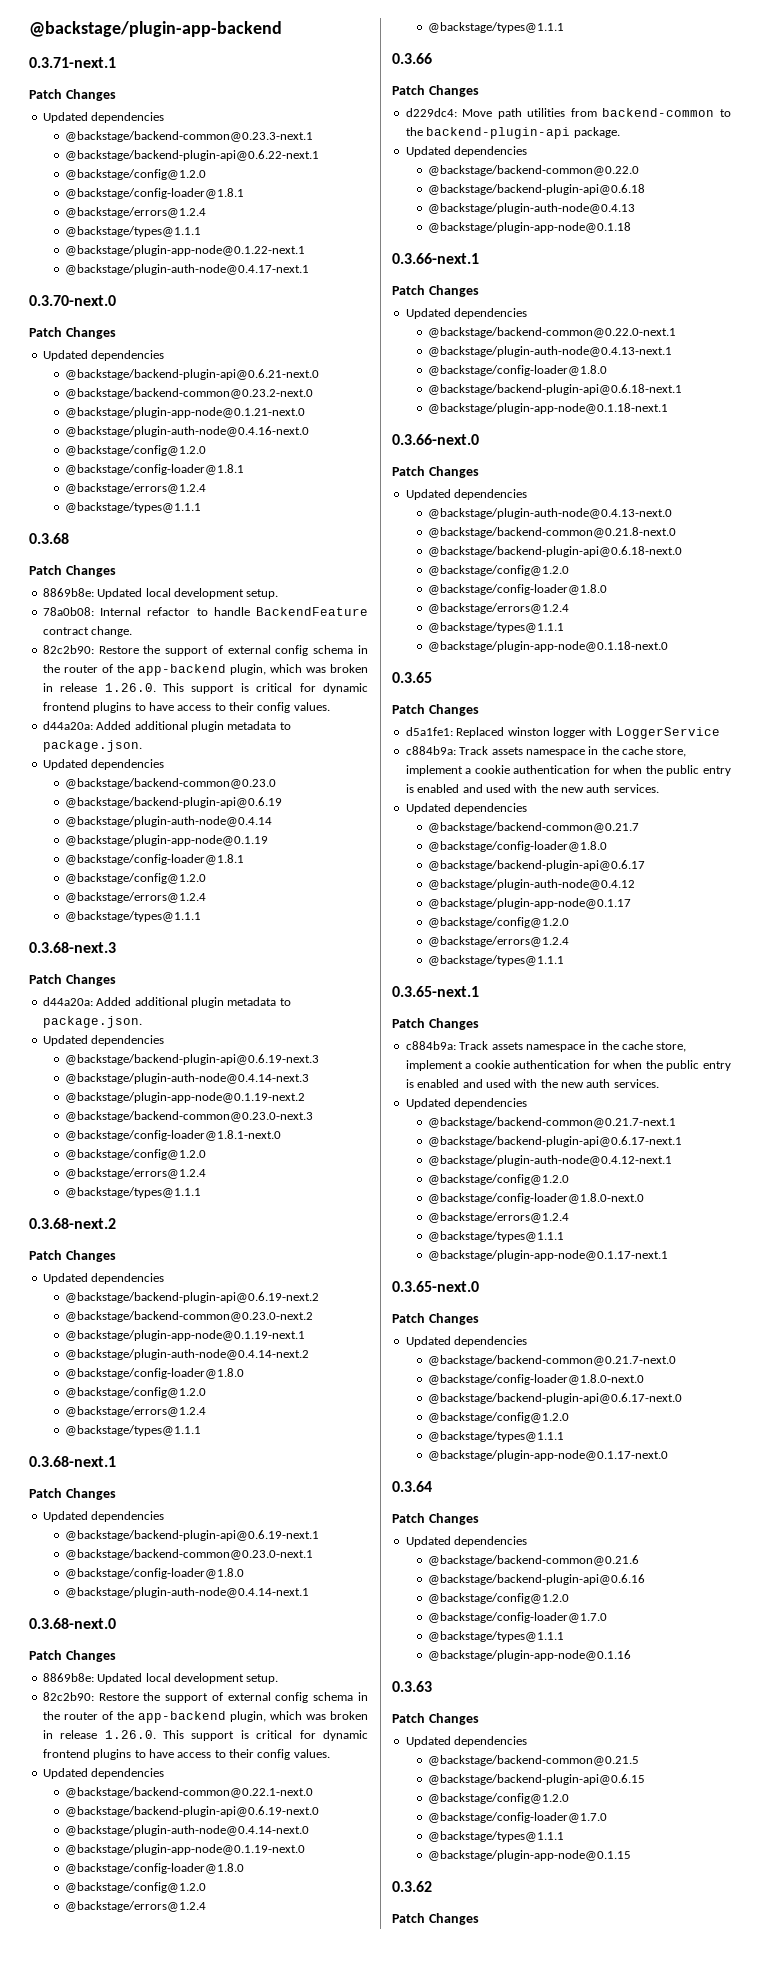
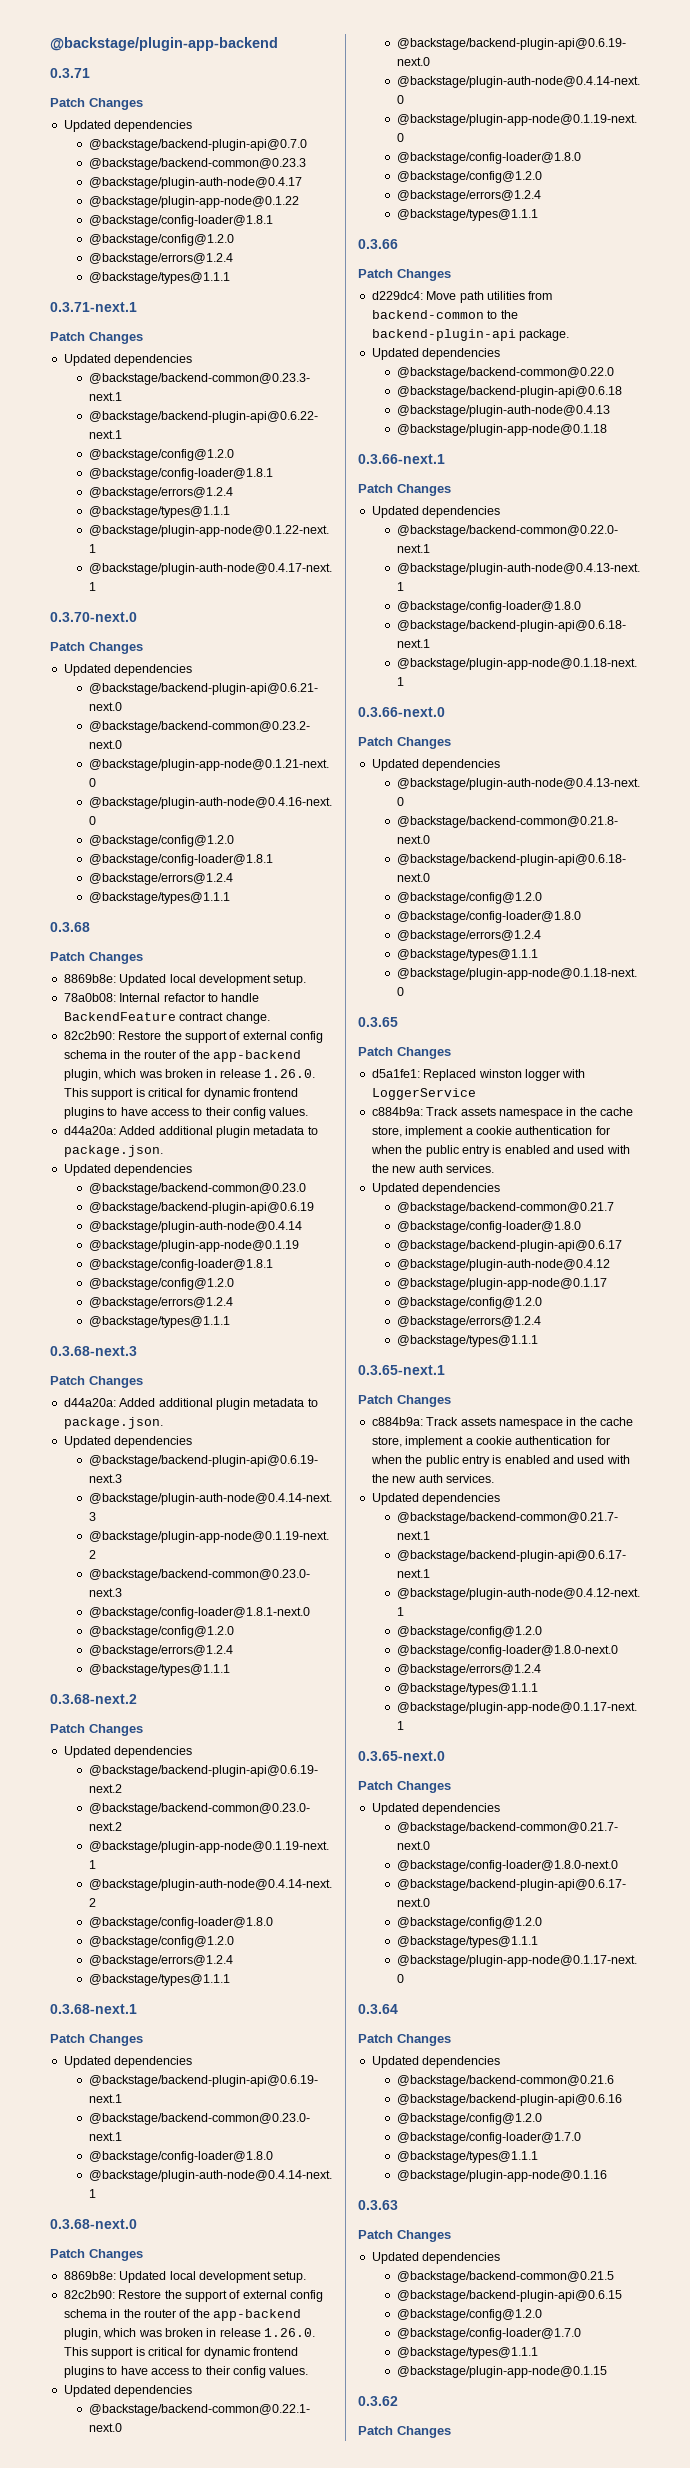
+ 0.3.71
+ Patch Changes
+ Updated dependencies
+ @backstage/backend-plugin-api@0.7.0
+ @backstage/backend-common@0.23.3
+ @backstage/plugin-auth-node@0.4.17
+ @backstage/plugin-app-node@0.1.22
+ @backstage/config-loader@1.8.1
+ @backstage/config@1.2.0
+ @backstage/errors@1.2.4
+ @backstage/types@1.1.1

